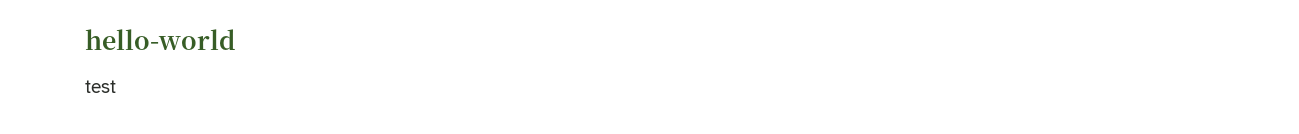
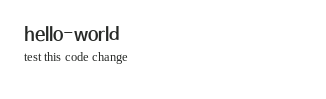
- test
+ test this code change

